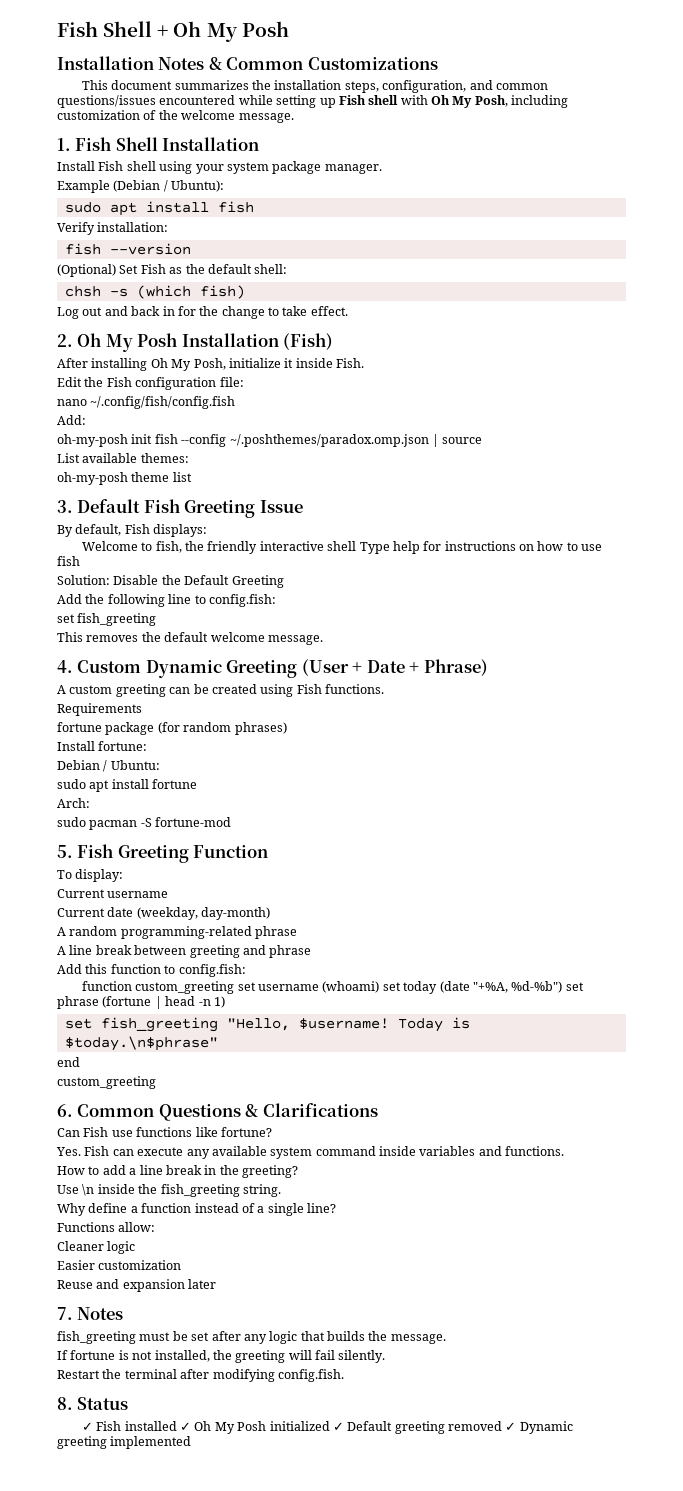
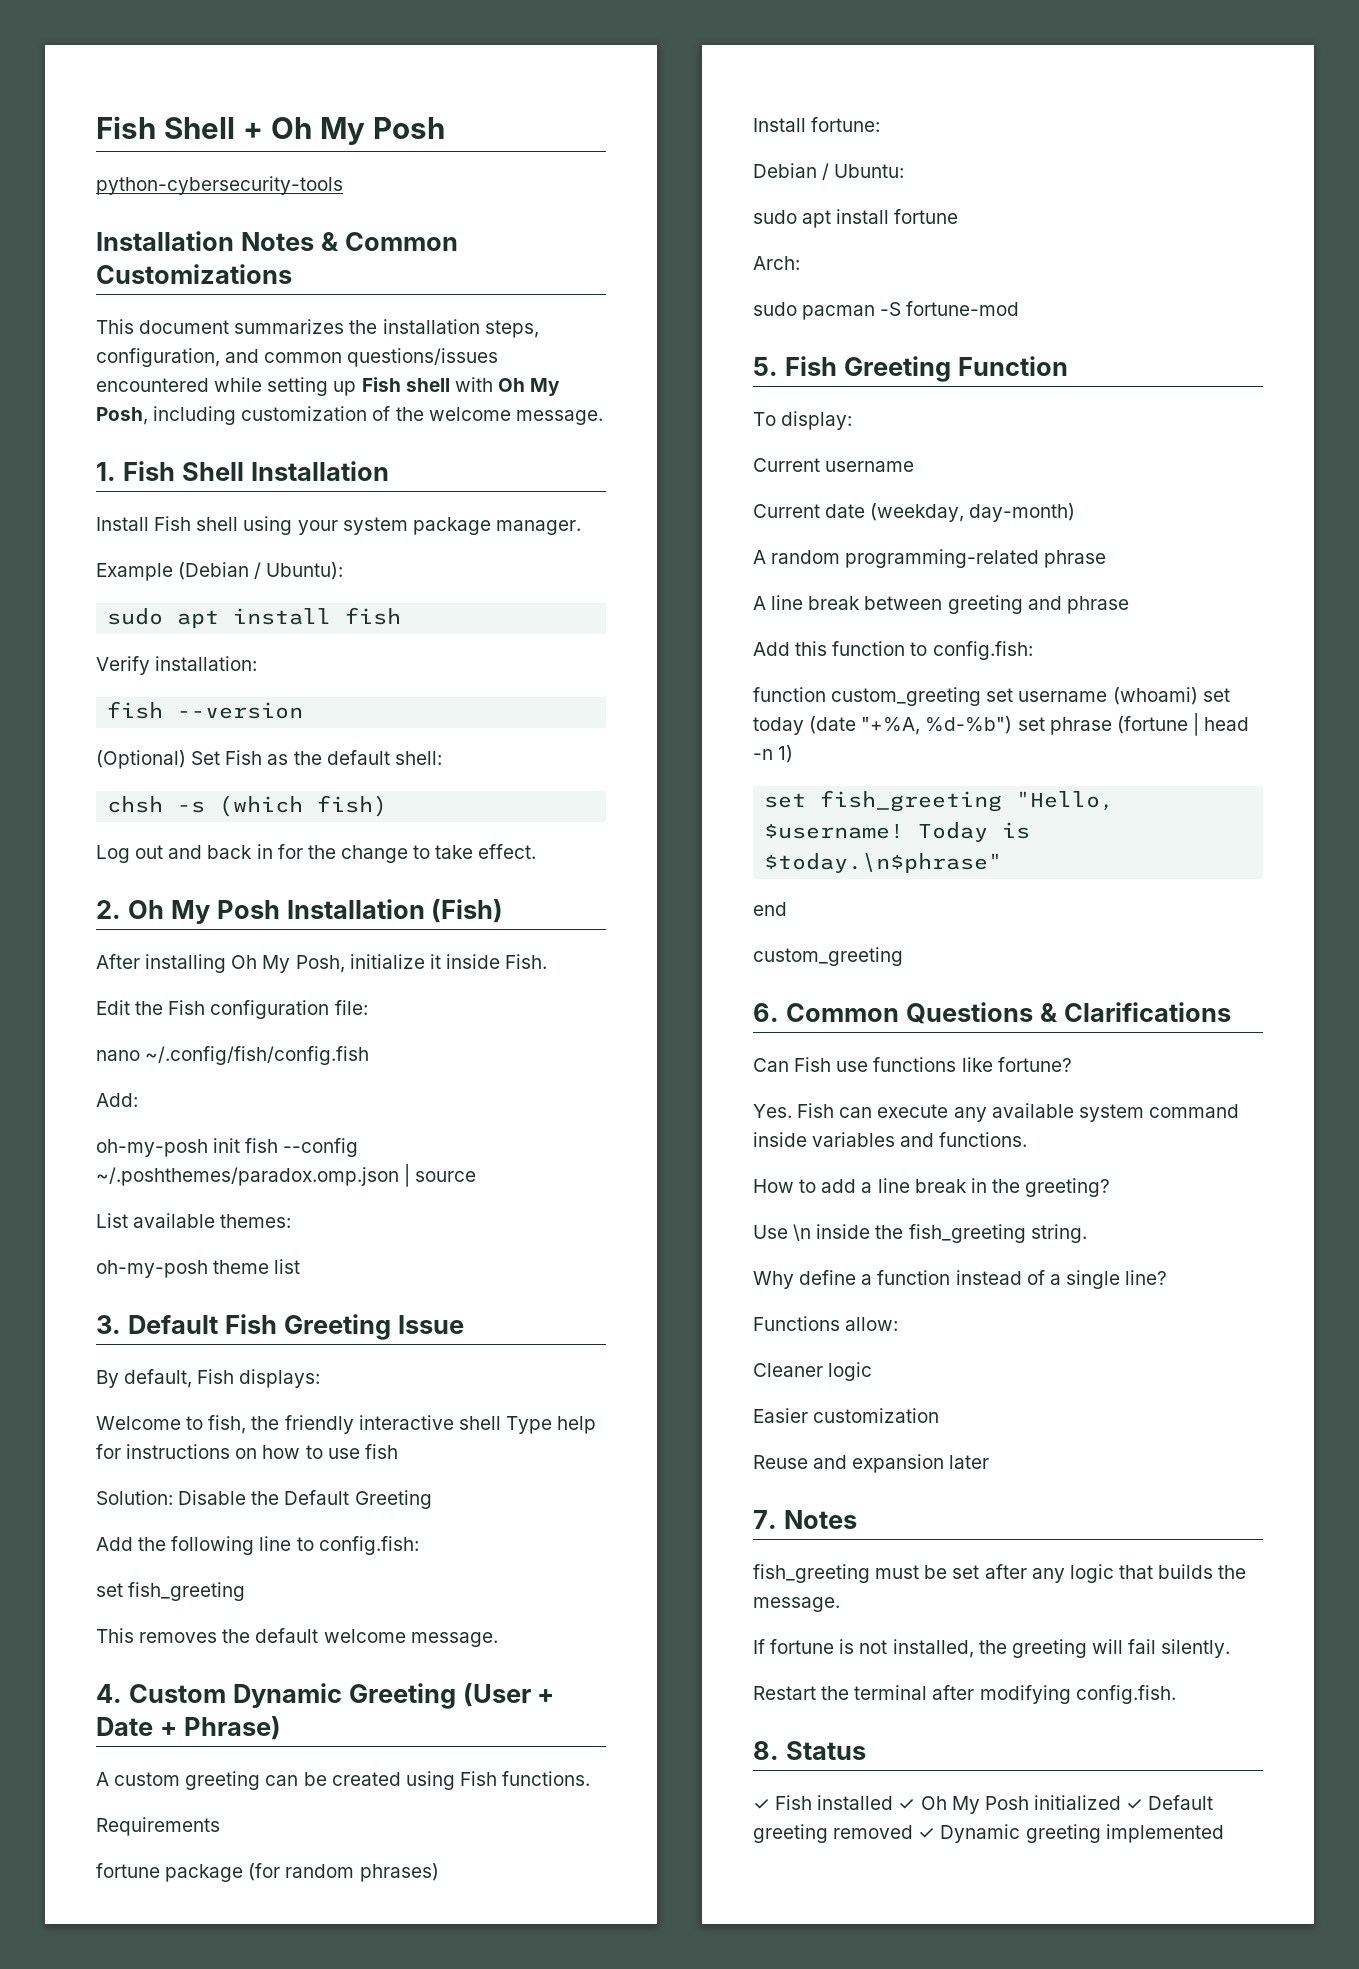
+ python-cybersecurity-tools

